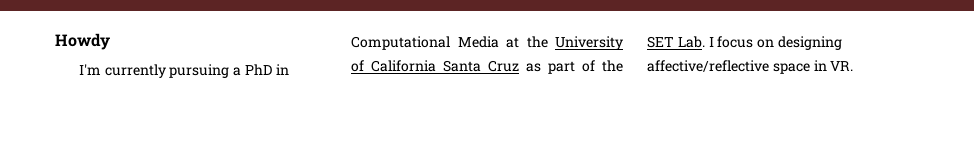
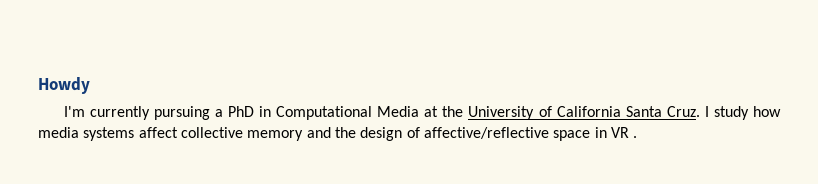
- I'm currently pursuing a PhD in Computational Media at the University of California Santa Cruz as part of the SET Lab. I focus on designing affective/reflective space in VR.
+ I'm currently pursuing a PhD in Computational Media at the University of California Santa Cruz. I study how media systems affect collective memory and the design of affective/reflective space in VR .

